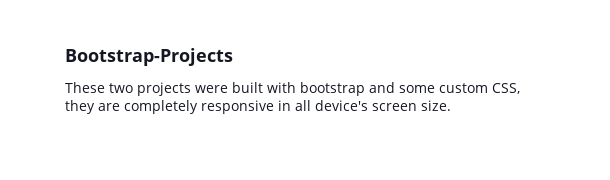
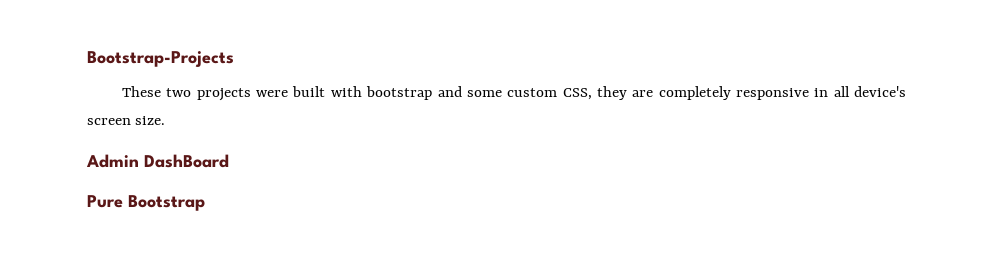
+ Admin DashBoard
+ Pure Bootstrap

